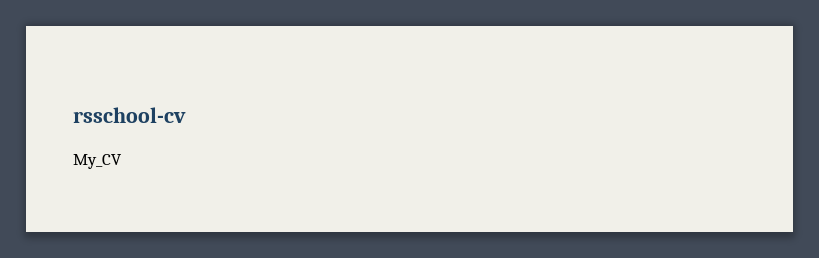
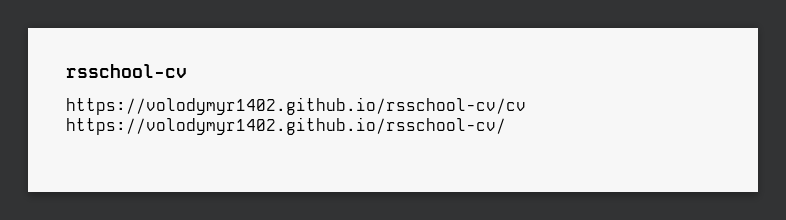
- My_CV
+ https://volodymyr1402.github.io/rsschool-cv/cv https://volodymyr1402.github.io/rsschool-cv/

